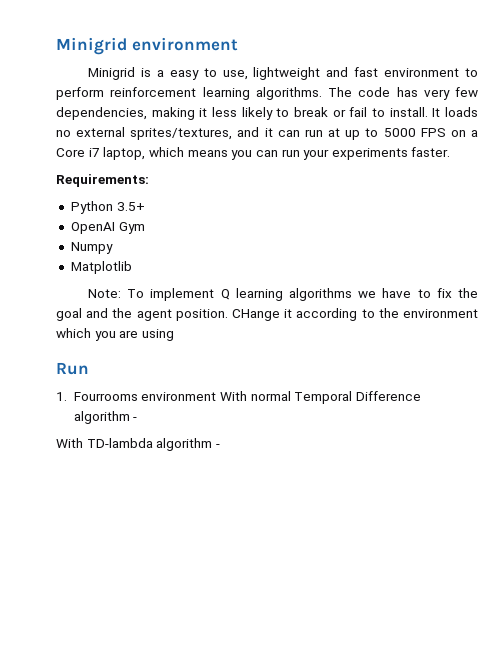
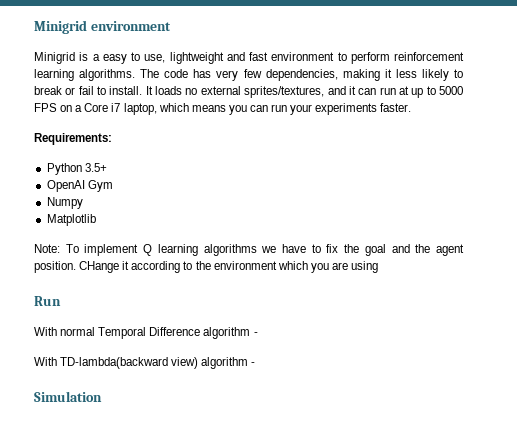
- 1. Fourrooms environment With normal Temporal Difference algorithm -
+ With normal Temporal Difference algorithm -
- With TD-lambda algorithm -
+ With TD-lambda(backward view) algorithm -
+ Simulation

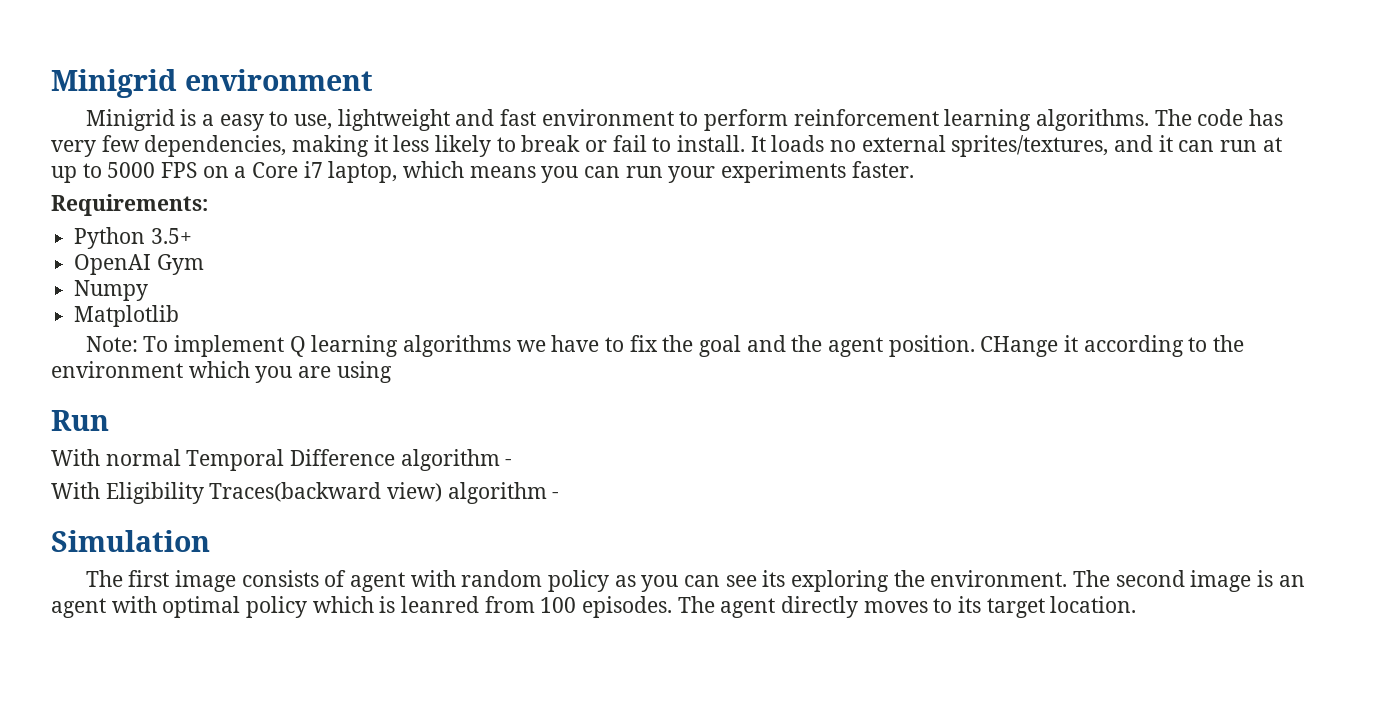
- With TD-lambda(backward view) algorithm -
+ With Eligibility Traces(backward view) algorithm -
+ The first image consists of agent with random policy as you can see its exploring the environment. The second image is an agent with optimal policy which is leanred from 100 episodes. The agent directly moves to its target location.

